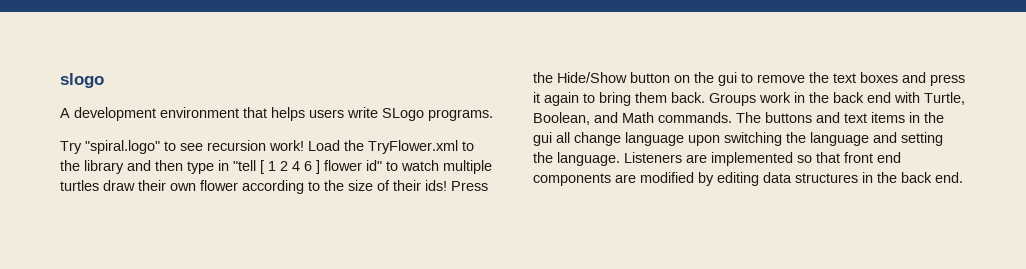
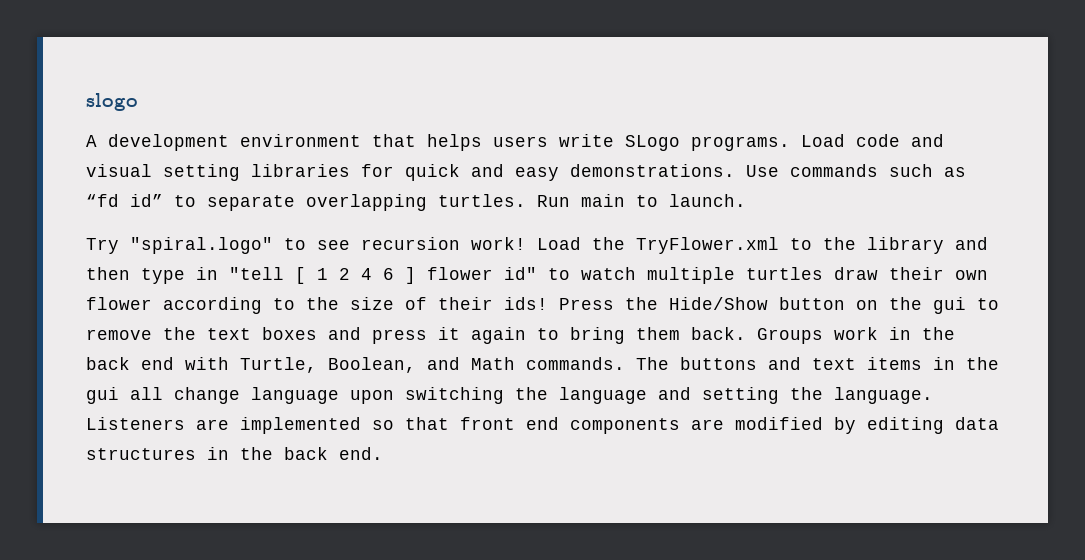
+ Load code and visual setting libraries for quick and easy demonstrations. Use commands such as “fd id” to separate overlapping turtles. Run main to launch.

